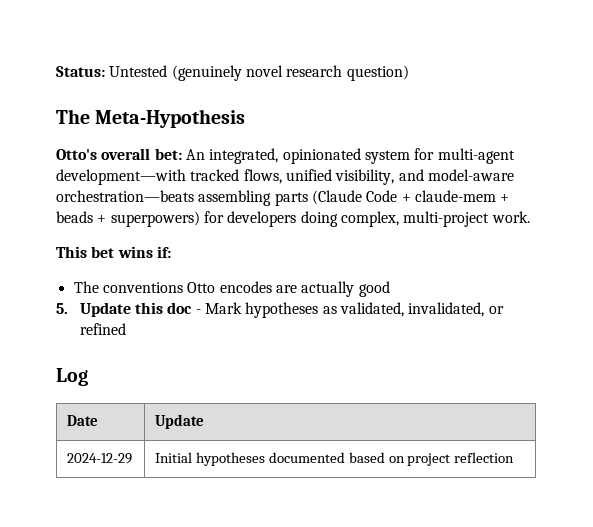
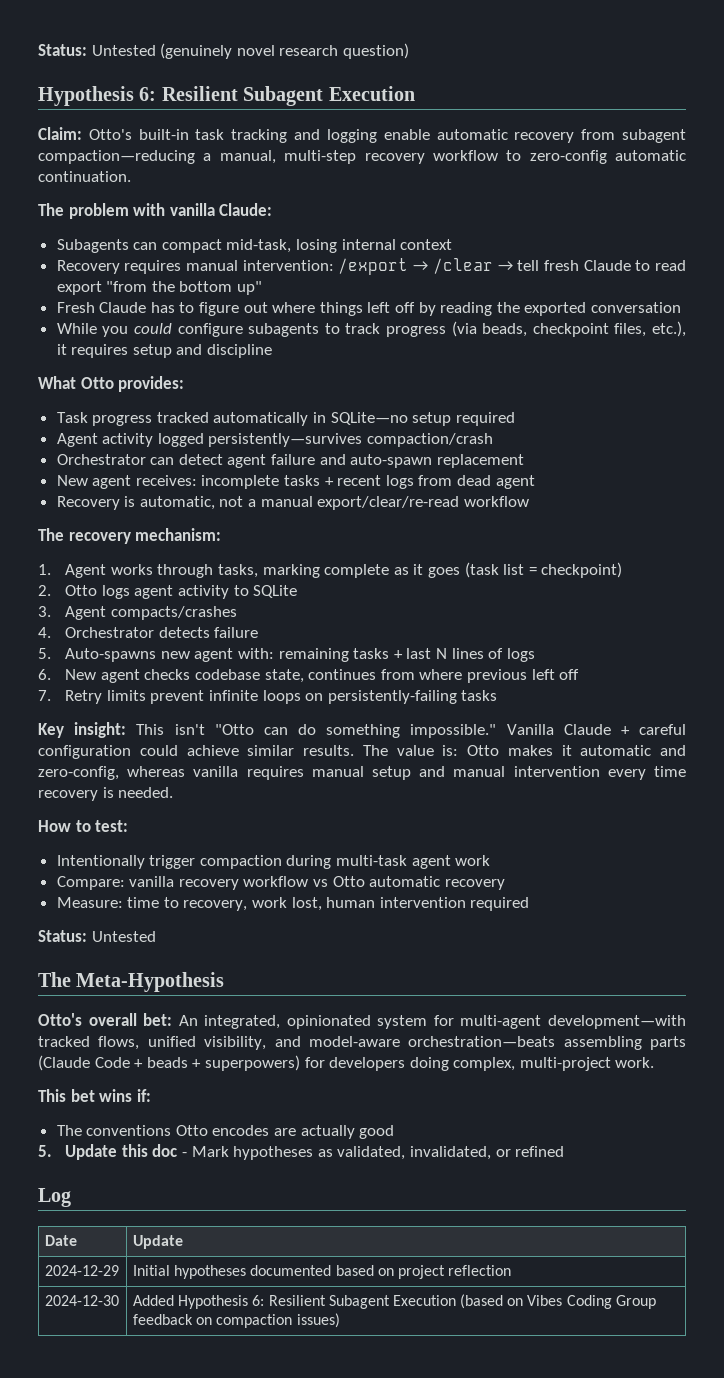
  Status: Untested (genuinely novel research question)
+ Hypothesis 6: Resilient Subagent Execution
+ Claim: Otto's built-in task tracking and logging enable automatic recovery from subagent compaction—reducing a manual, multi-step recovery workflow to zero-config automatic continuation.
+ The problem with vanilla Claude:
+ Subagents can compact mid-task, losing internal context
+ Recovery requires manual intervention: /export → /clear → tell fresh Claude to read export "from the bottom up"
+ Fresh Claude has to figure out where things left off by reading the exported conversation
+ While you could configure subagents to track progress (via beads, checkpoint files, etc.), it requires setup and discipline
+ What Otto provides:
+ Task progress tracked automatically in SQLite—no setup required
+ Agent activity logged persistently—survives compaction/crash
+ Orchestrator can detect agent failure and auto-spawn replacement
+ New agent receives: incomplete tasks + recent logs from dead agent
+ Recovery is automatic, not a manual export/clear/re-read workflow
+ The recovery mechanism:
+ 1. Agent works through tasks, marking complete as it goes (task list = checkpoint)
+ 2. Otto logs agent activity to SQLite
+ 3. Agent compacts/crashes
+ 4. Orchestrator detects failure
+ 5. Auto-spawns new agent with: remaining tasks + last N lines of logs
+ 6. New agent checks codebase state, continues from where previous left off
+ 7. Retry limits prevent infinite loops on persistently-failing tasks
+ Key insight: This isn't "Otto can do something impossible." Vanilla Claude + careful configuration could achieve similar results. The value is: Otto makes it automatic and zero-config, whereas vanilla requires manual setup and manual intervention every time recovery is needed.
+ How to test:
+ Intentionally trigger compaction during multi-task agent work
+ Compare: vanilla recovery workflow vs Otto automatic recovery
+ Measure: time to recovery, work lost, human intervention required
+ Status: Untested
- Otto's overall bet: An integrated, opinionated system for multi-agent development—with tracked flows, unified visibility, and model-aware orchestration—beats assembling parts (Claude Code + claude-mem + beads + superpowers) for developers doing complex, multi-project work.
+ Otto's overall bet: An integrated, opinionated system for multi-agent development—with tracked flows, unified visibility, and model-aware orchestration—beats assembling parts (Claude Code + beads + superpowers) for developers doing complex, multi-project work.
+ 2024-12-30 | Added Hypothesis 6: Resilient Subagent Execution (based on Vibes Coding Group feedback on compaction issues)

